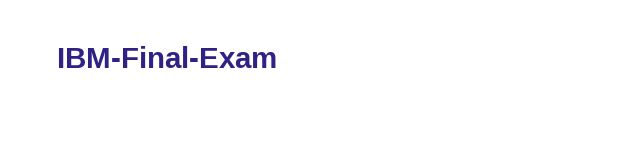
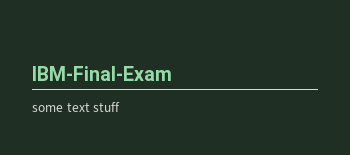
+ some text stuff

